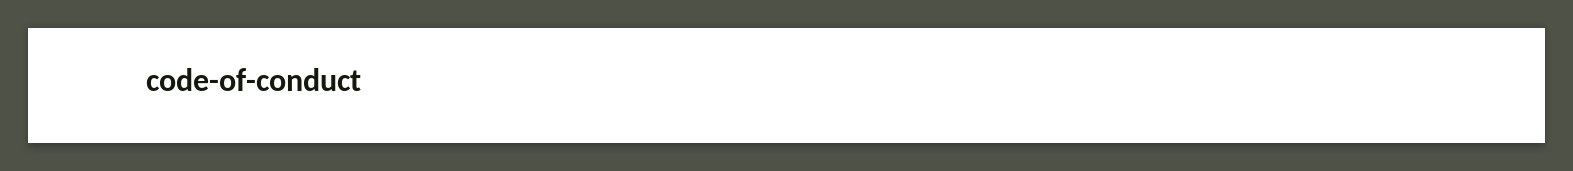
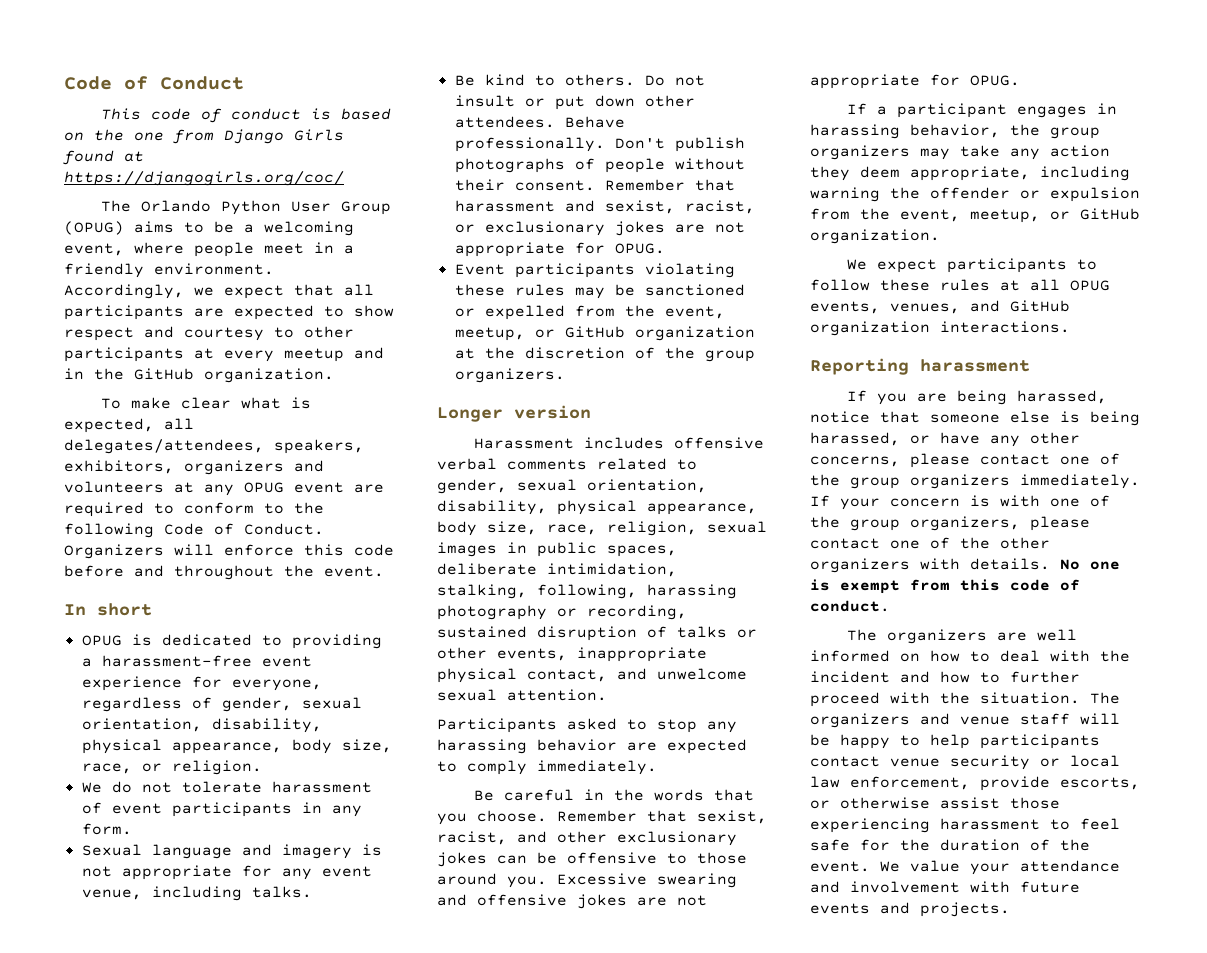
- code-of-conduct
+ Code of Conduct
+ This code of conduct is based on the one from Django Girls found at https://djangogirls.org/coc/
+ The Orlando Python User Group (OPUG) aims to be a welcoming event, where people meet in a friendly environment. Accordingly, we expect that all participants are expected to show respect and courtesy to other participants at every meetup and in the GitHub organization.
+ To make clear what is expected, all delegates/attendees, speakers, exhibitors, organizers and volunteers at any OPUG event are required to conform to the following Code of Conduct. Organizers will enforce this code before and throughout the event.
+ In short
+ OPUG is dedicated to providing a harassment-free event experience for everyone, regardless of gender, sexual orientation, disability, physical appearance, body size, race, or religion.
+ We do not tolerate harassment of event participants in any form.
+ Sexual language and imagery is not appropriate for any event venue, including talks.
+ Be kind to others. Do not insult or put down other attendees. Behave professionally. Don't publish photographs of people without their consent. Remember that harassment and sexist, racist, or exclusionary jokes are not appropriate for OPUG.
+ Event participants violating these rules may be sanctioned or expelled from the event, meetup, or GitHub organization at the discretion of the group organizers.
+ Longer version
+ Harassment includes offensive verbal comments related to gender, sexual orientation, disability, physical appearance, body size, race, religion, sexual images in public spaces, deliberate intimidation, stalking, following, harassing photography or recording, sustained disruption of talks or other events, inappropriate physical contact, and unwelcome sexual attention.
+ Participants asked to stop any harassing behavior are expected to comply immediately.
+ Be careful in the words that you choose. Remember that sexist, racist, and other exclusionary jokes can be offensive to those around you. Excessive swearing and offensive jokes are not appropriate for OPUG.
+ If a participant engages in harassing behavior, the group organizers may take any action they deem appropriate, including warning the offender or expulsion from the event, meetup, or GitHub organization.
+ We expect participants to follow these rules at all OPUG events, venues, and GitHub organization interactions.
+ Reporting harassment
+ If you are being harassed, notice that someone else is being harassed, or have any other concerns, please contact one of the group organizers immediately. If your concern is with one of the group organizers, please contact one of the other organizers with details. No one is exempt from this code of conduct.
+ The organizers are well informed on how to deal with the incident and how to further proceed with the situation. The organizers and venue staff will be happy to help participants contact venue security or local law enforcement, provide escorts, or otherwise assist those experiencing harassment to feel safe for the duration of the event. We value your attendance and involvement with future events and projects.

